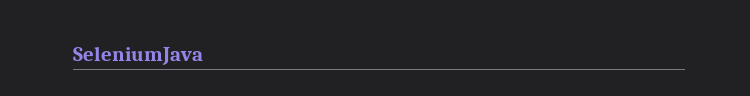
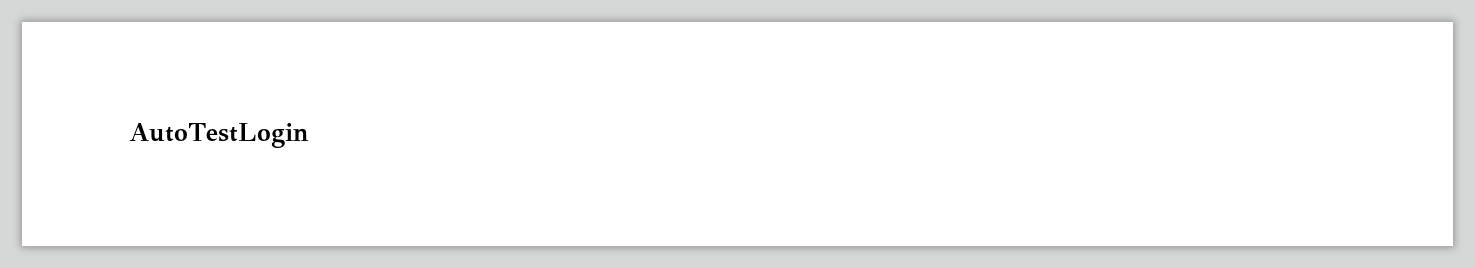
- SeleniumJava
+ AutoTestLogin

